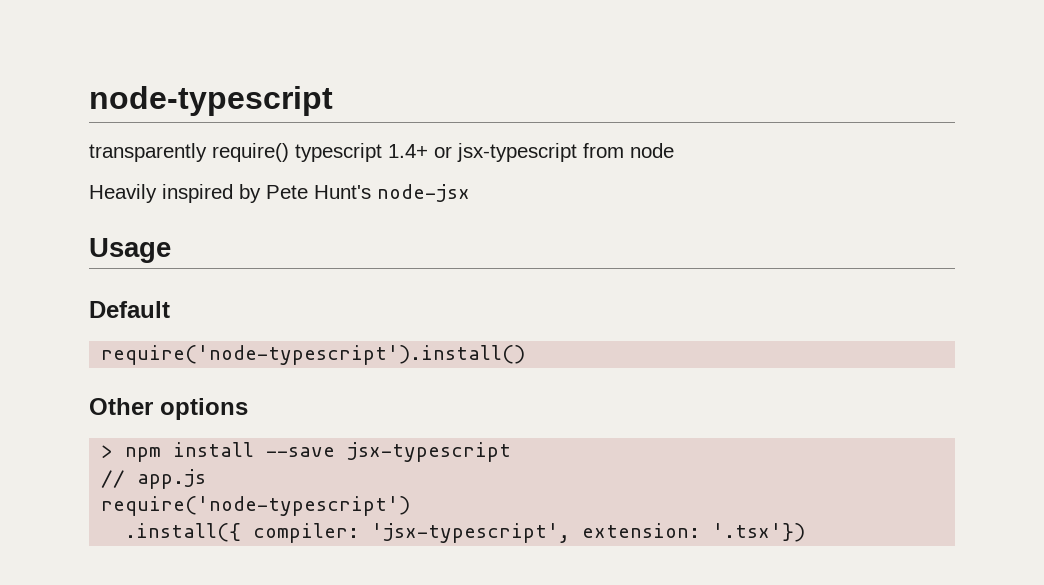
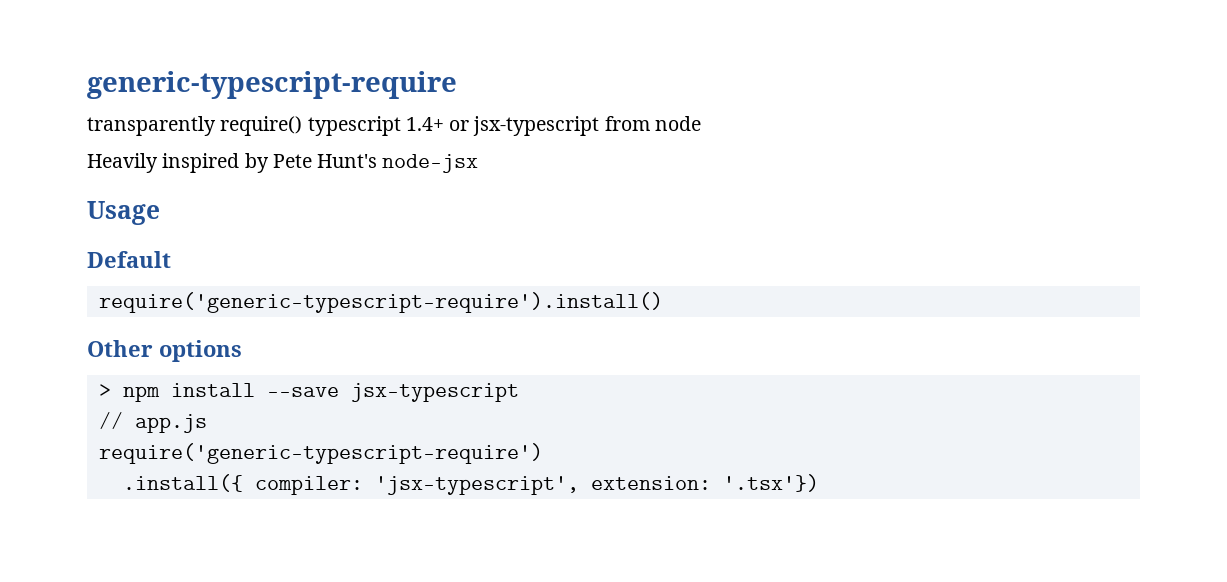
- node-typescript
+ generic-typescript-require
- require('node-typescript').install()
+ require('generic-typescript-require').install()
- require('node-typescript')
+ require('generic-typescript-require')

